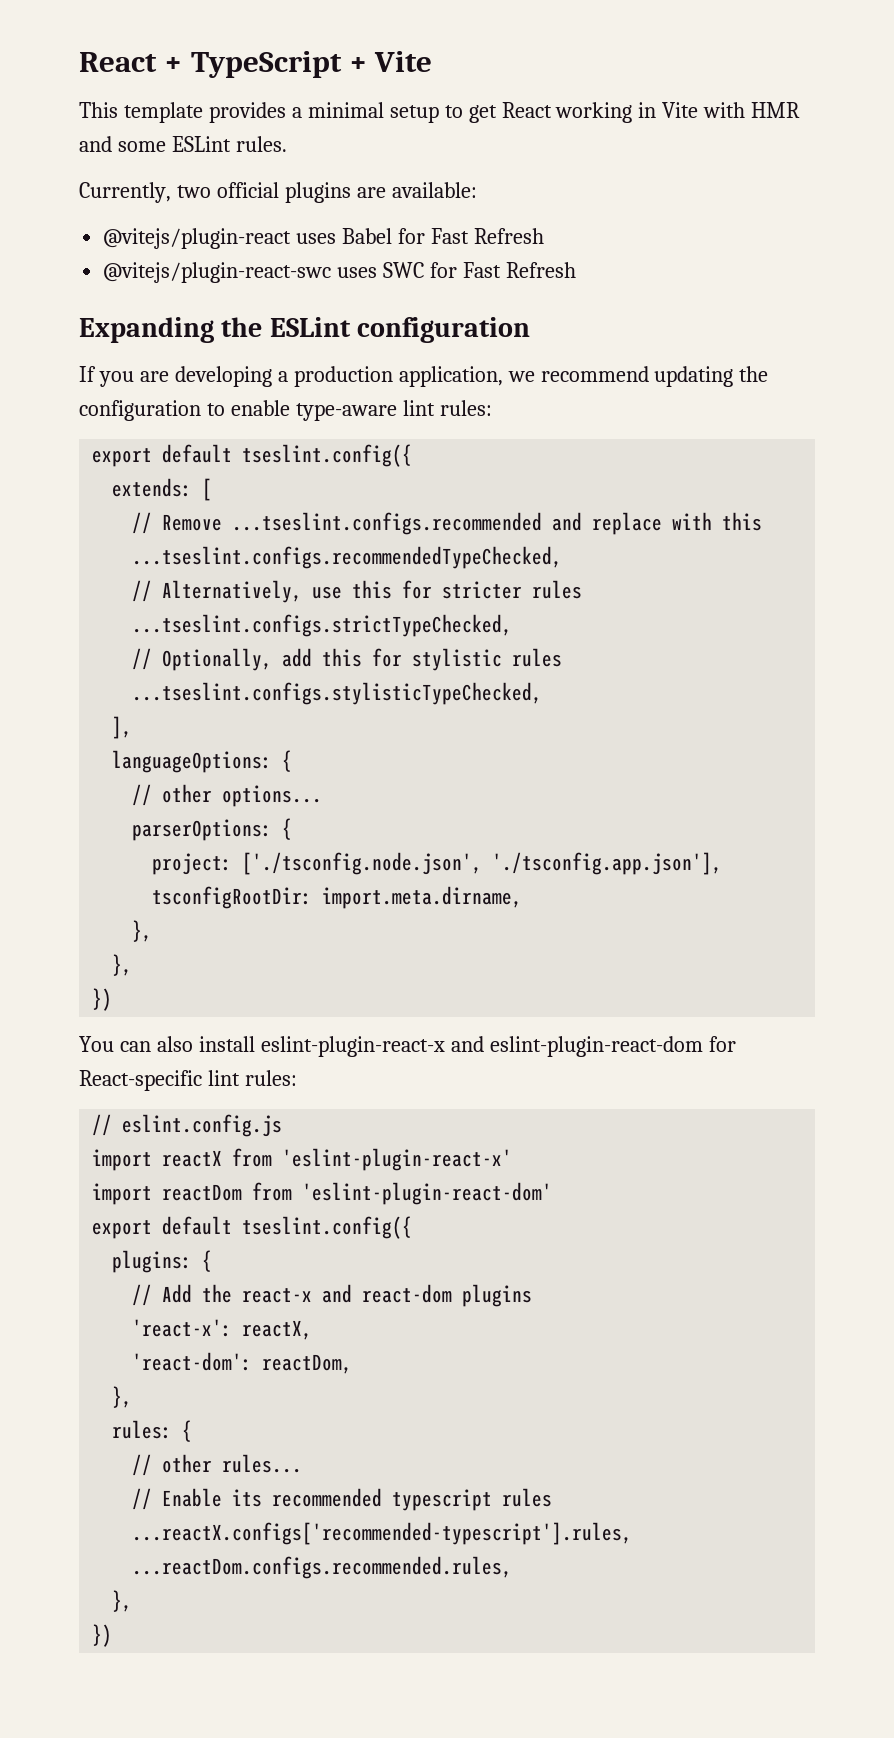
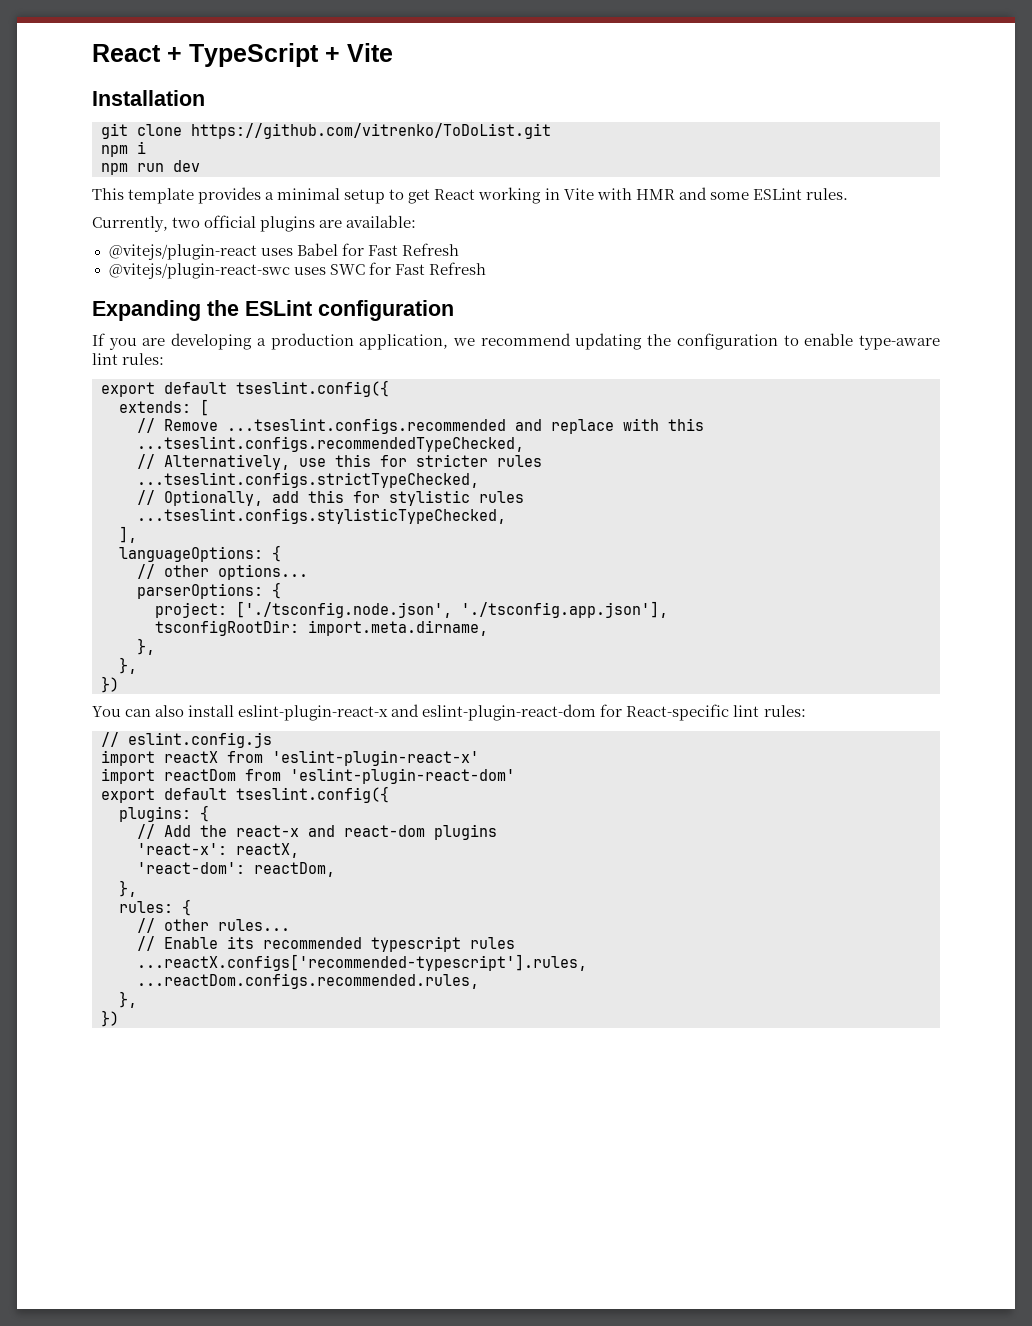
+ Installation
+ git clone https://github.com/vitrenko/ToDoList.git
+ npm i
+ npm run dev

